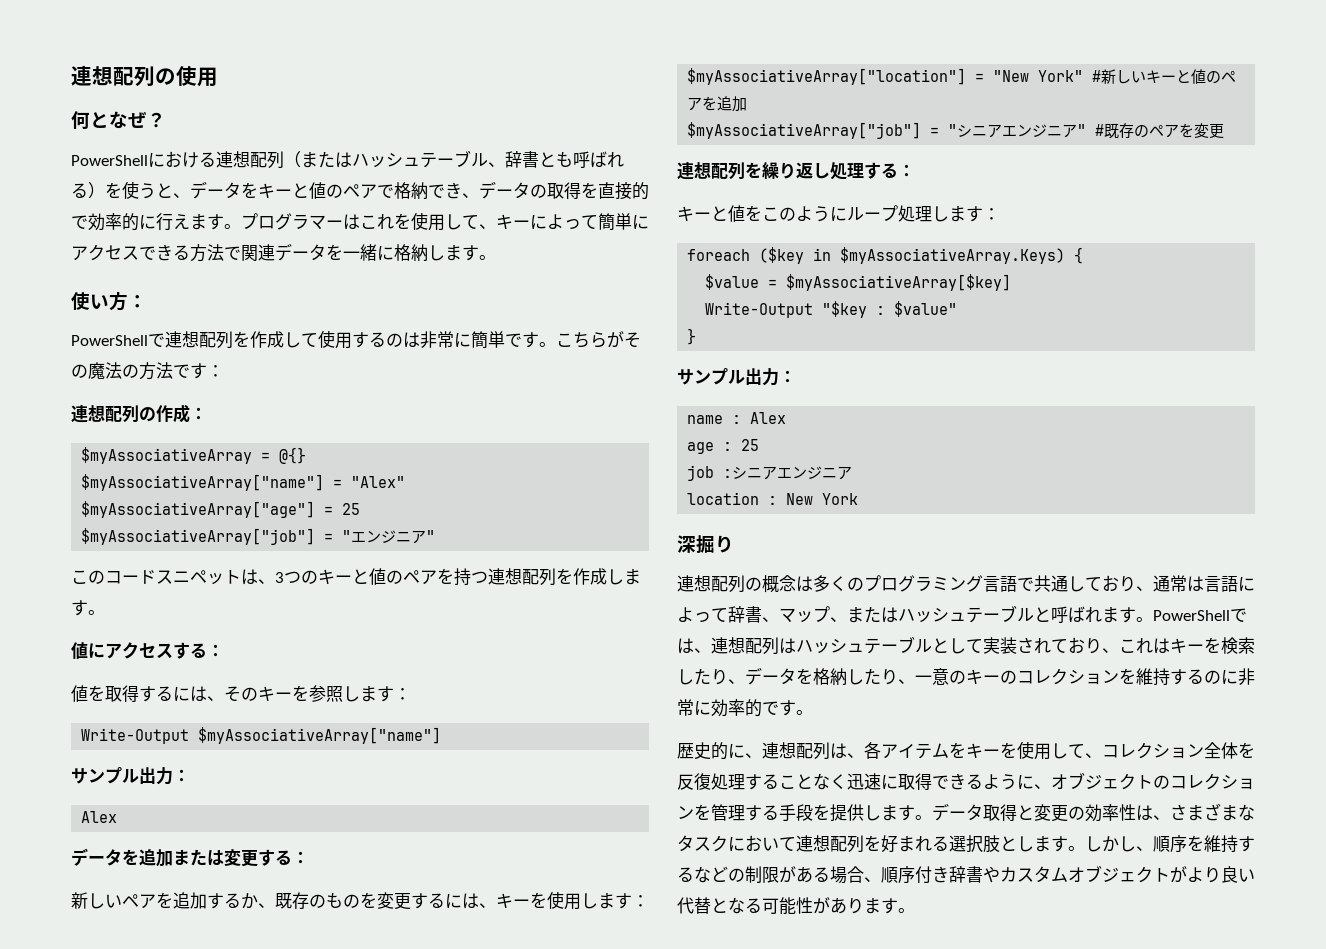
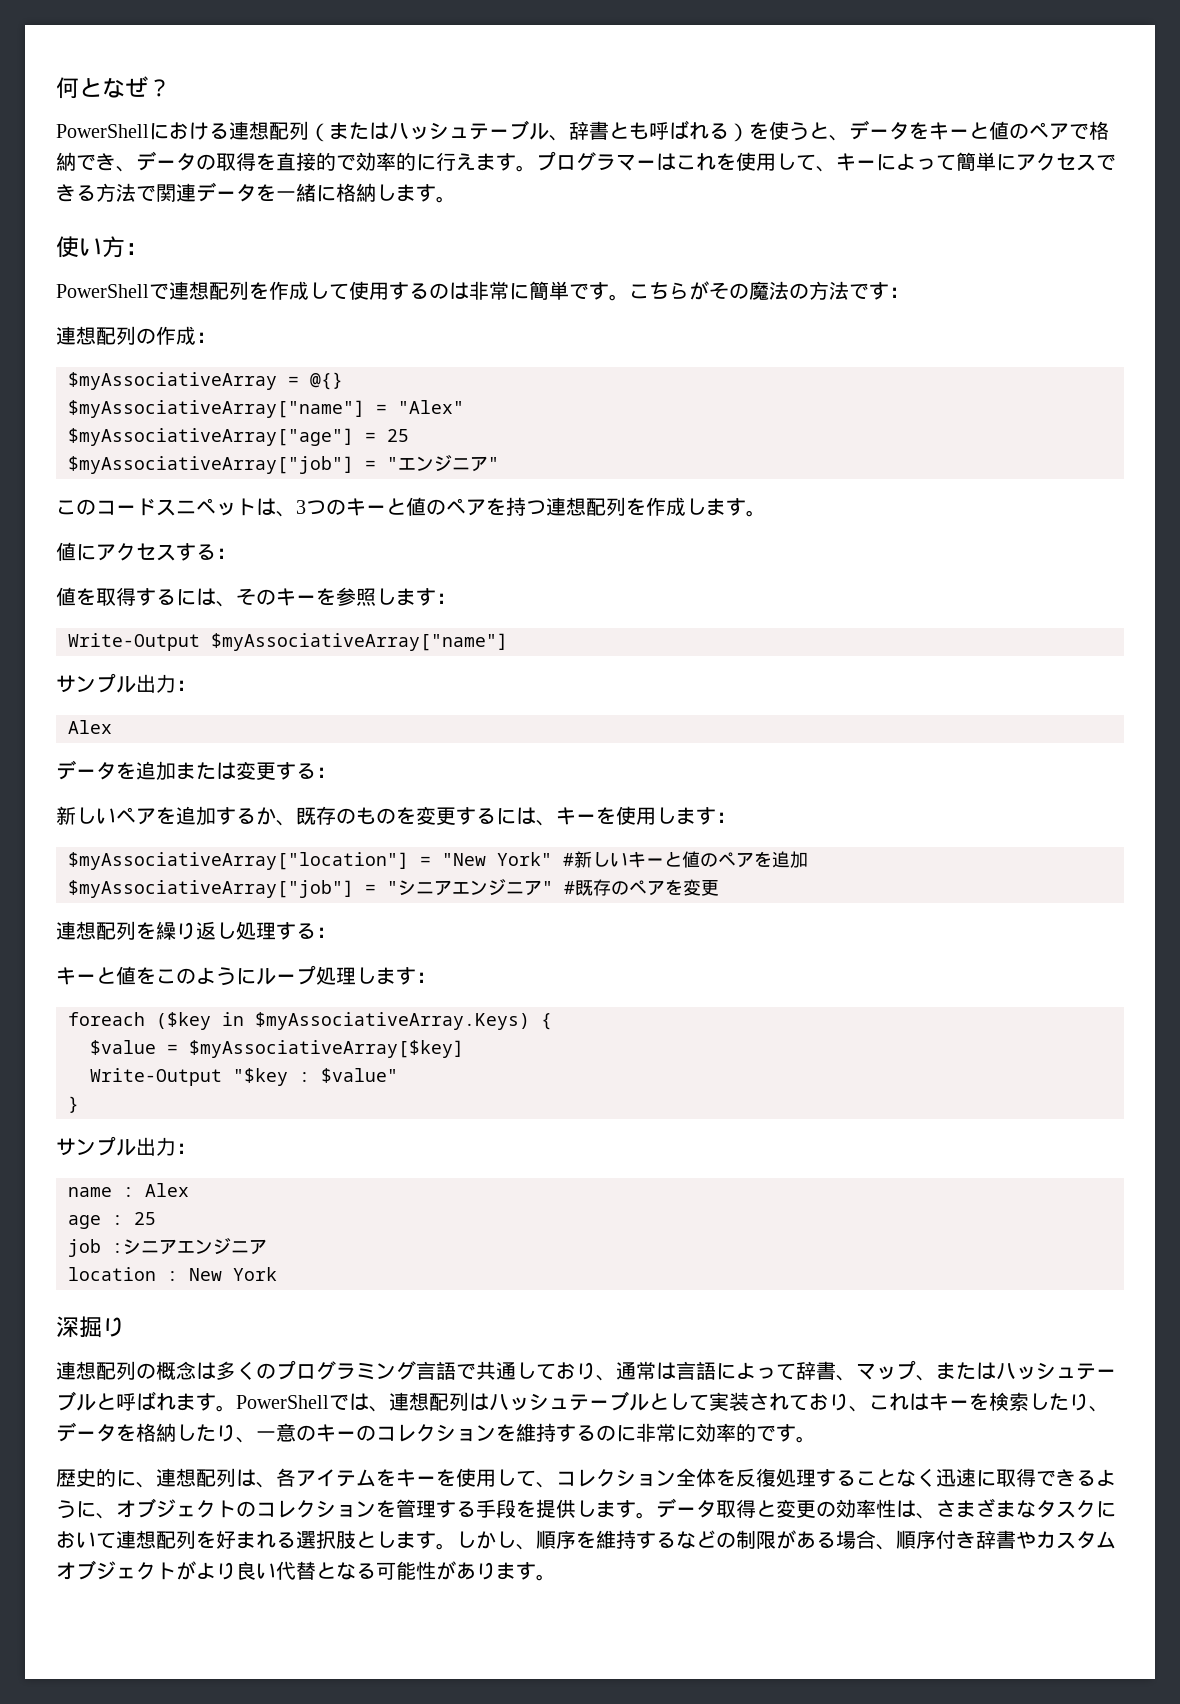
- 連想配列の使用

